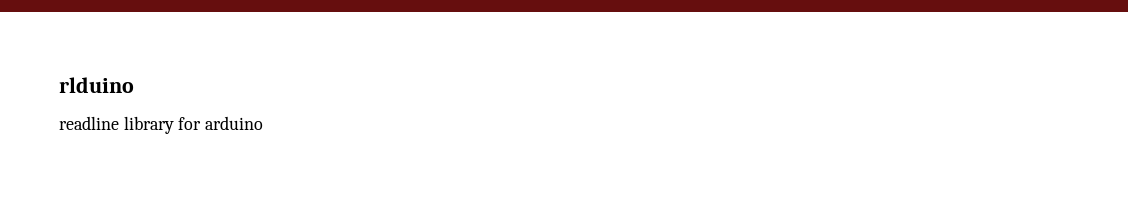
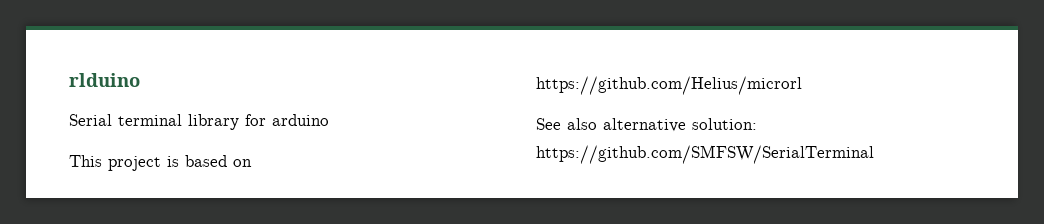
- readline library for arduino
+ Serial terminal library for arduino
+ This project is based on https://github.com/Helius/microrl
+ See also alternative solution: https://github.com/SMFSW/SerialTerminal

